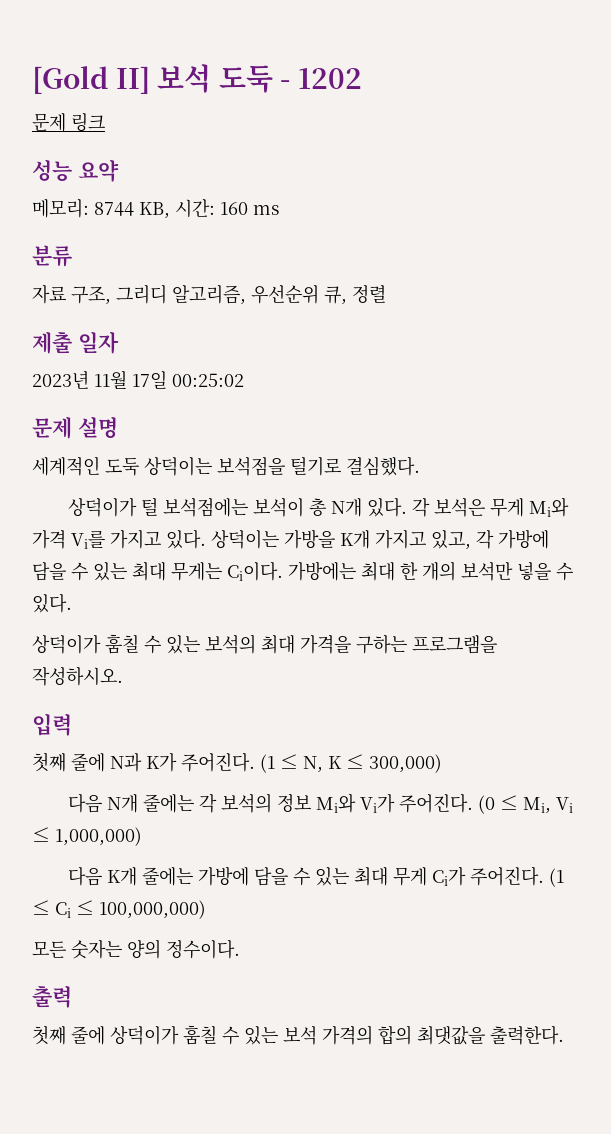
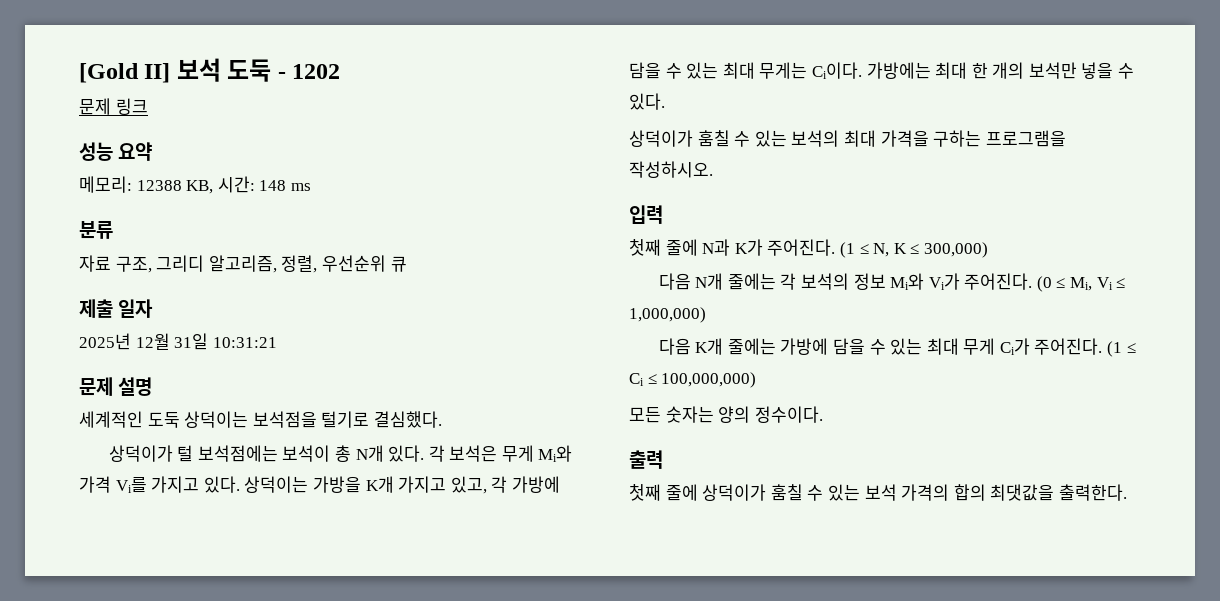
- 메모리: 8744 KB, 시간: 160 ms
+ 메모리: 12388 KB, 시간: 148 ms
- 자료 구조, 그리디 알고리즘, 우선순위 큐, 정렬
+ 자료 구조, 그리디 알고리즘, 정렬, 우선순위 큐
- 2023년 11월 17일 00:25:02
+ 2025년 12월 31일 10:31:21

